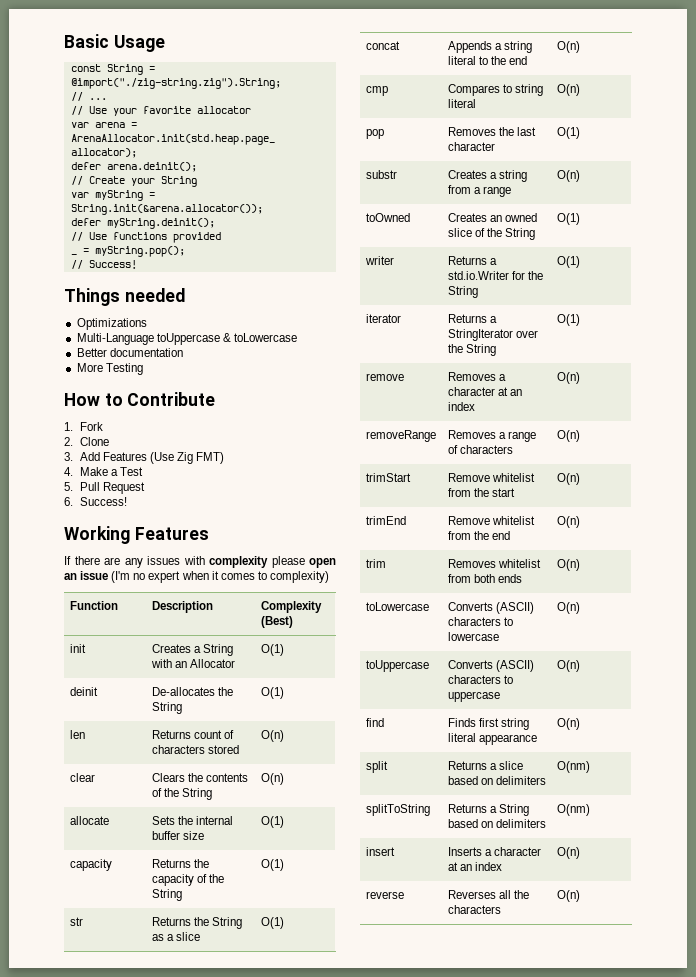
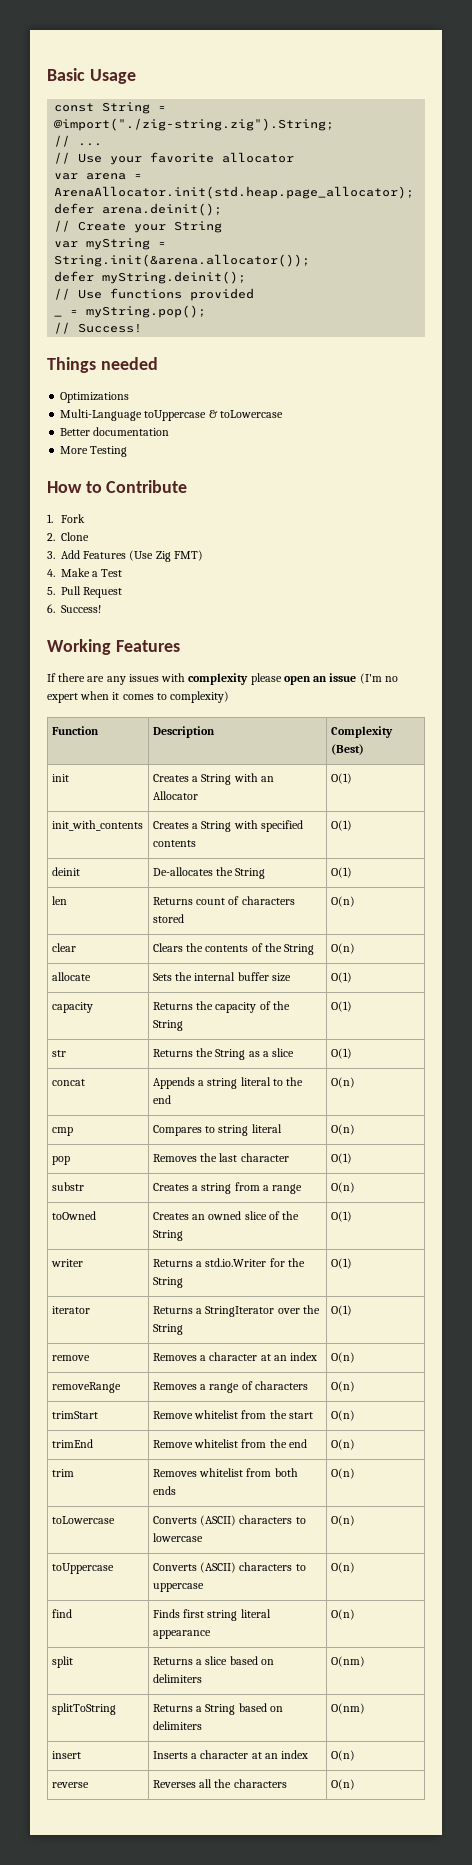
+ init_with_contents | Creates a String with specified contents | O(1)

